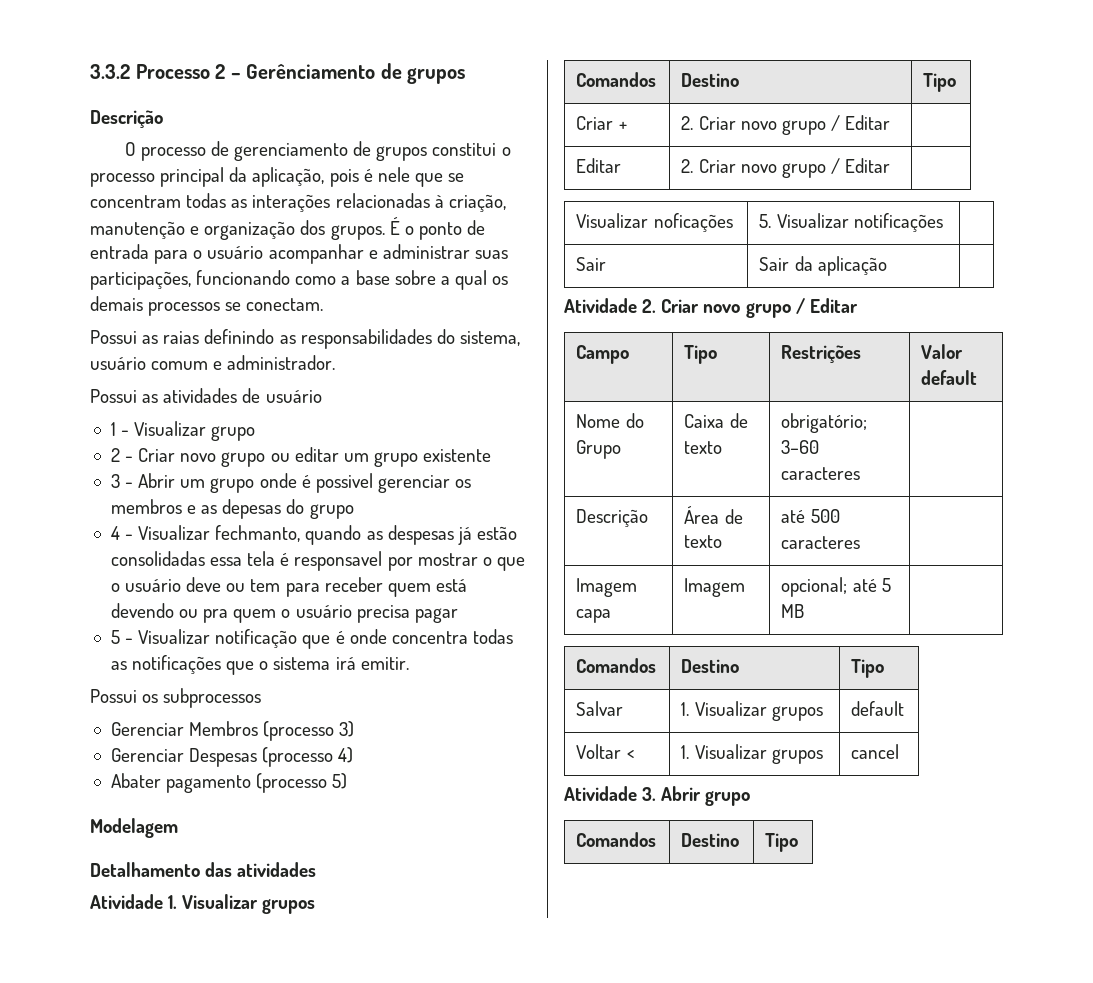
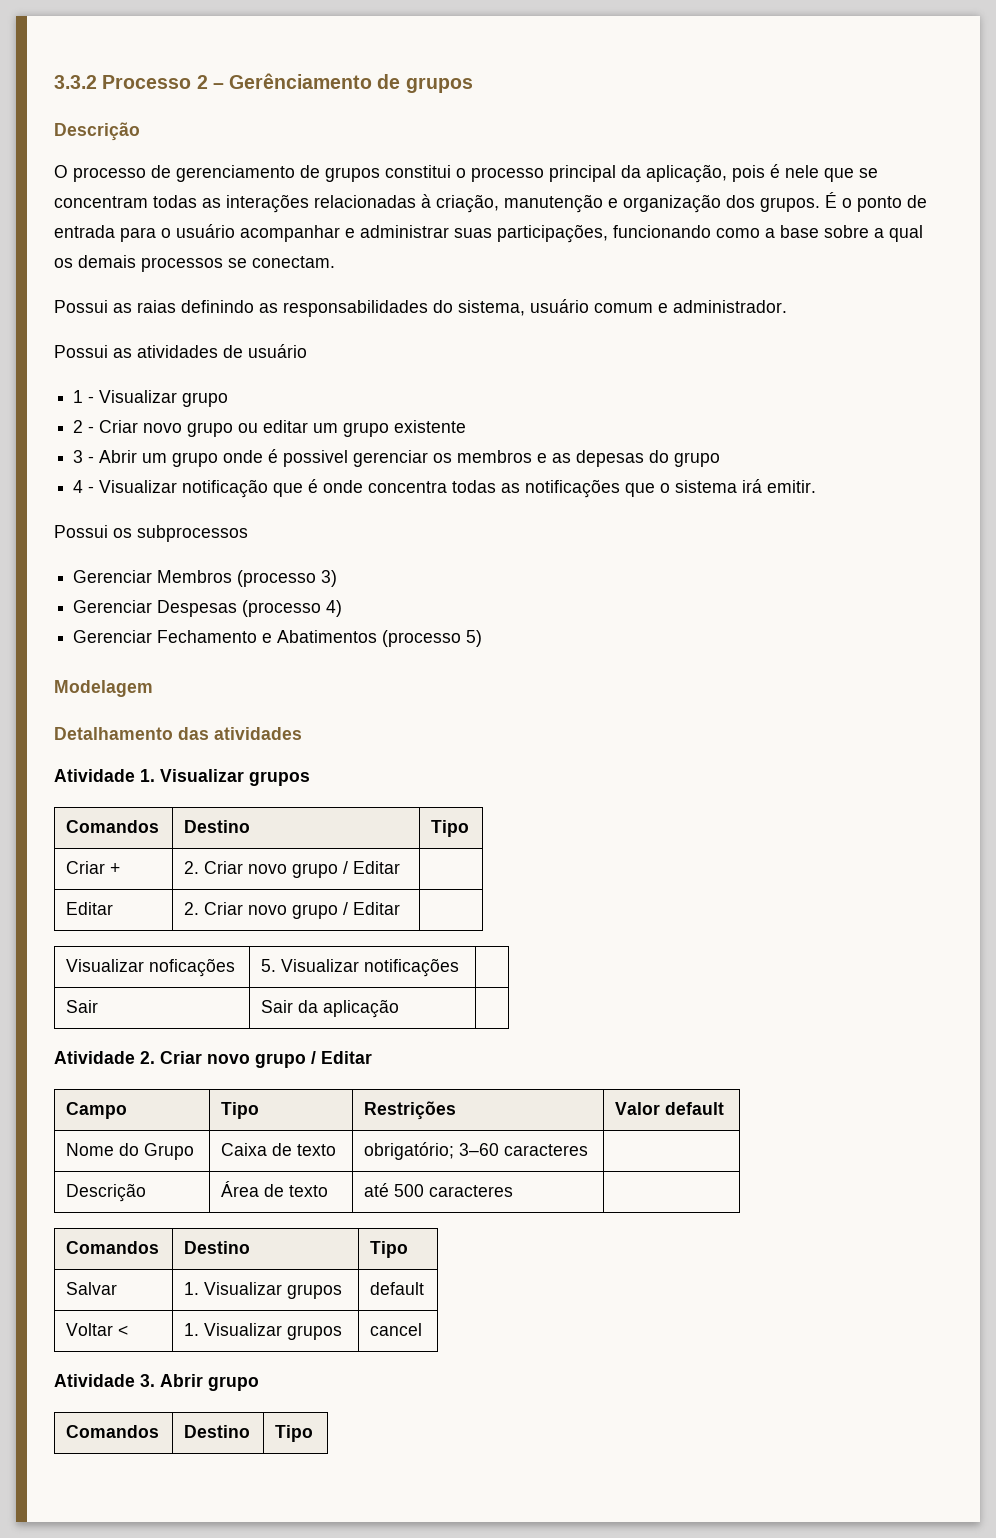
- 4 - Visualizar fechmanto, quando as despesas já estão consolidadas essa tela é responsavel por mostrar o que o usuário deve ou tem para receber quem está devendo ou pra quem o usuário precisa pagar
- 5 - Visualizar notificação que é onde concentra todas as notificações que o sistema irá emitir.
+ 4 - Visualizar notificação que é onde concentra todas as notificações que o sistema irá emitir.
- Abater pagamento (processo 5)
+ Gerenciar Fechamento e Abatimentos (processo 5)
- Imagem capa | Imagem | opcional; até 5 MB |

